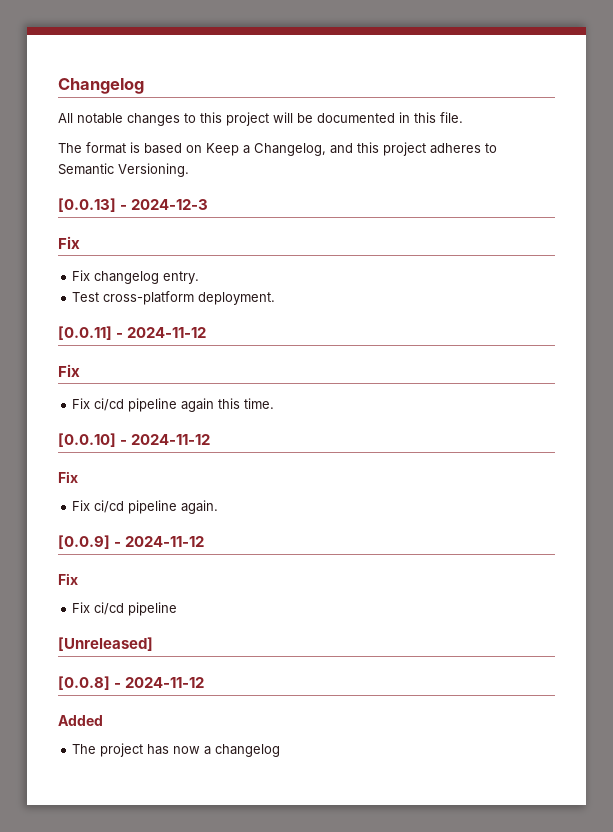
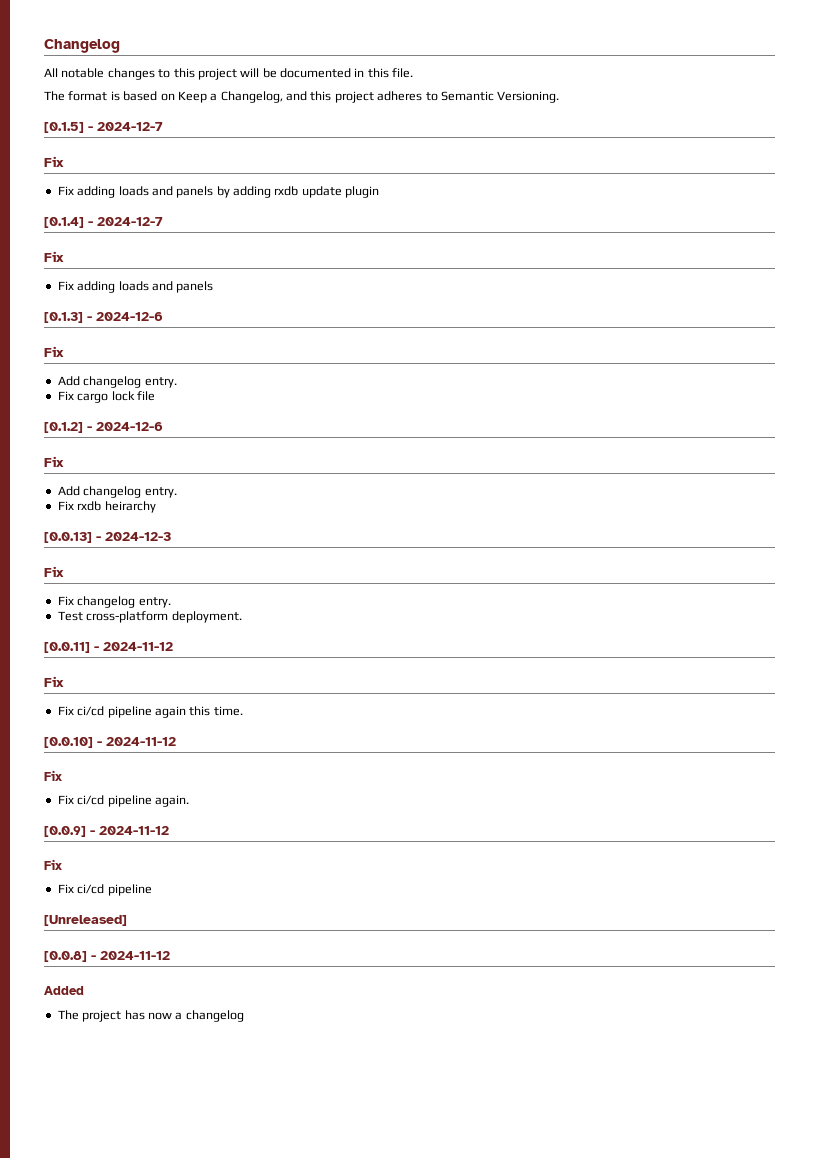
+ [0.1.5] - 2024-12-7
+ Fix
+ Fix adding loads and panels by adding rxdb update plugin
+ [0.1.4] - 2024-12-7
+ Fix
+ Fix adding loads and panels
+ [0.1.3] - 2024-12-6
+ Fix
+ Add changelog entry.
+ Fix cargo lock file
+ [0.1.2] - 2024-12-6
+ Fix
+ Add changelog entry.
+ Fix rxdb heirarchy

